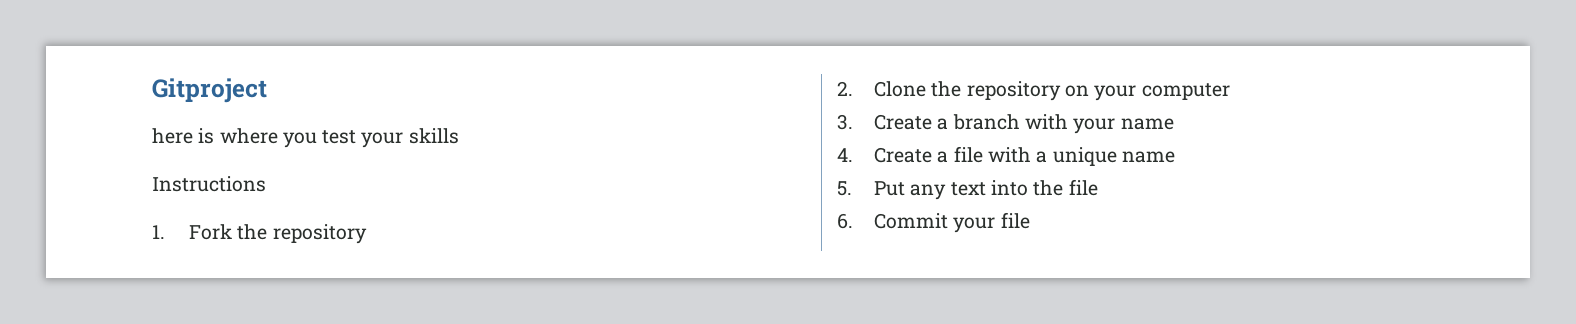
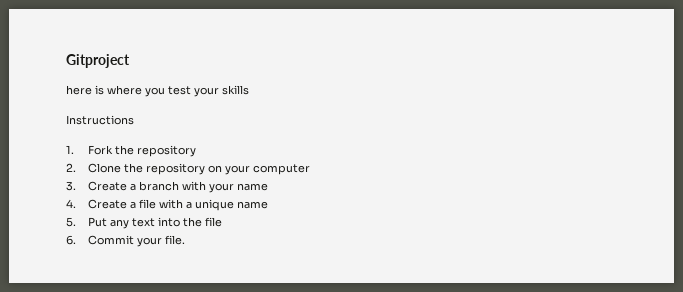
- 6. Commit your file
+ 6. Commit your file.

